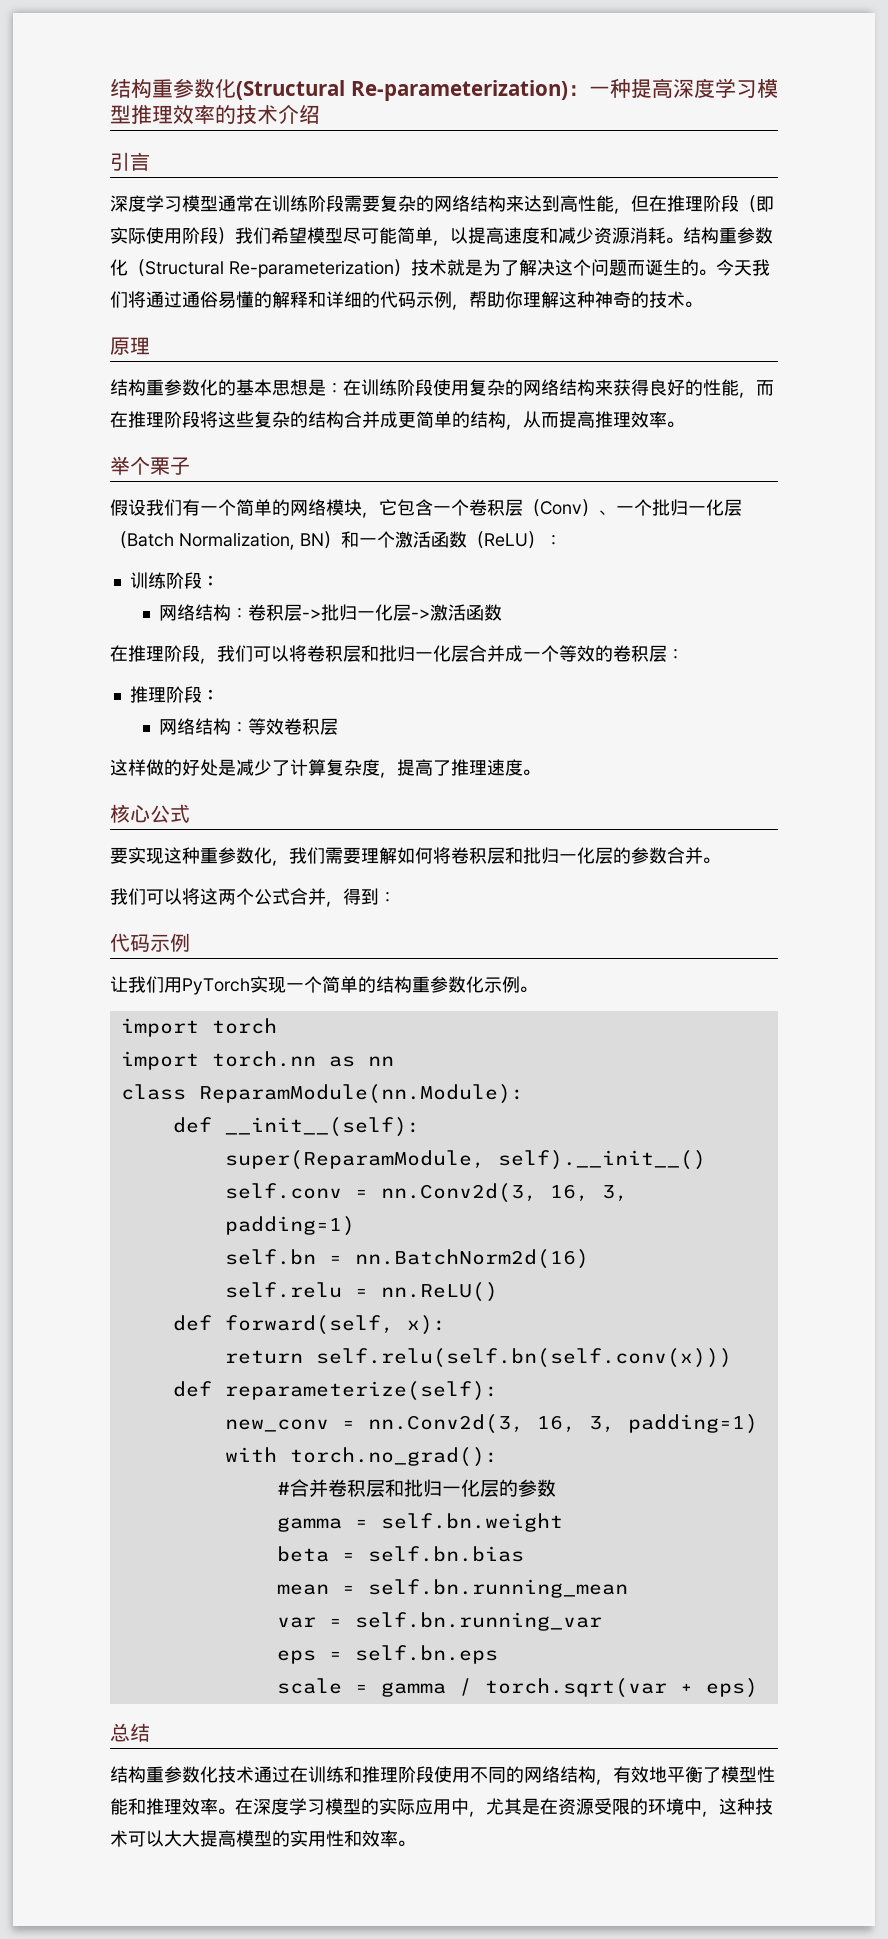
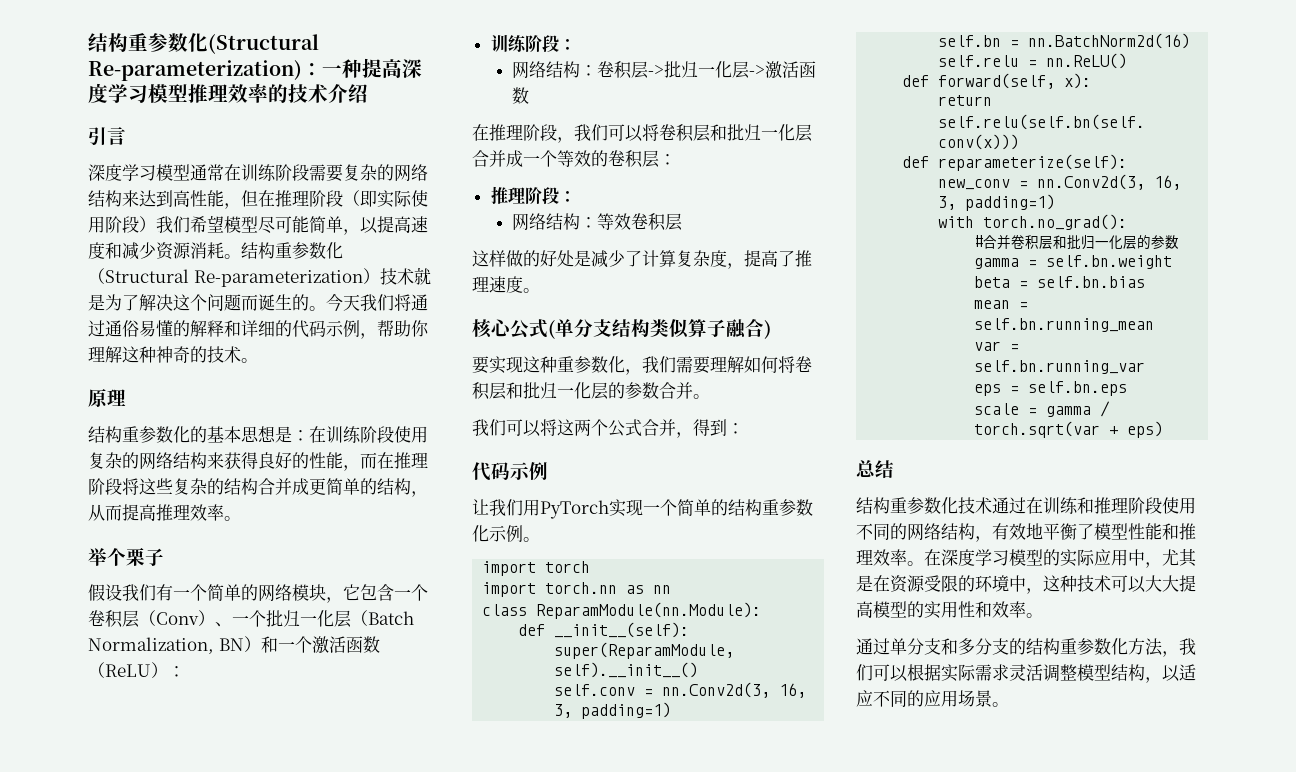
- 核心公式
+ 核心公式(单分支结构类似算子融合)
+ 通过单分支和多分支的结构重参数化方法，我们可以根据实际需求灵活调整模型结构，以适应不同的应用场景。

